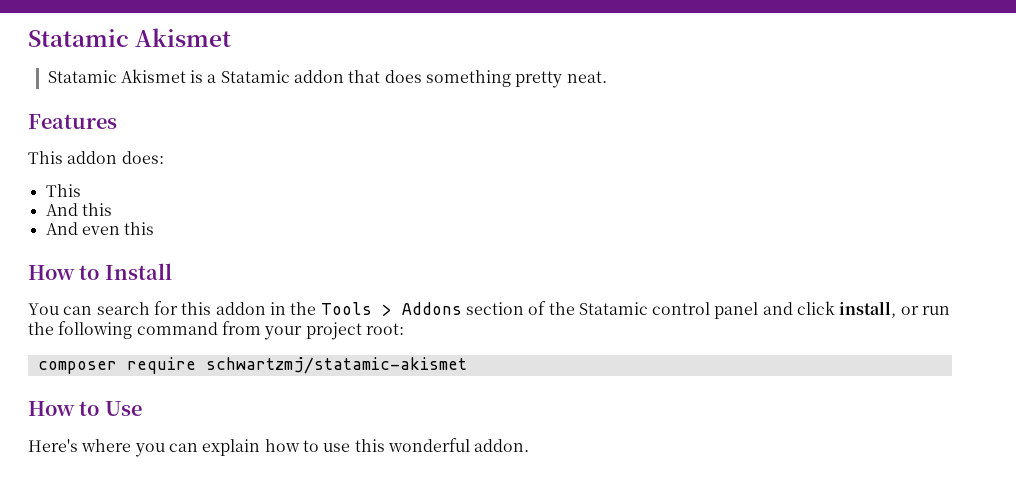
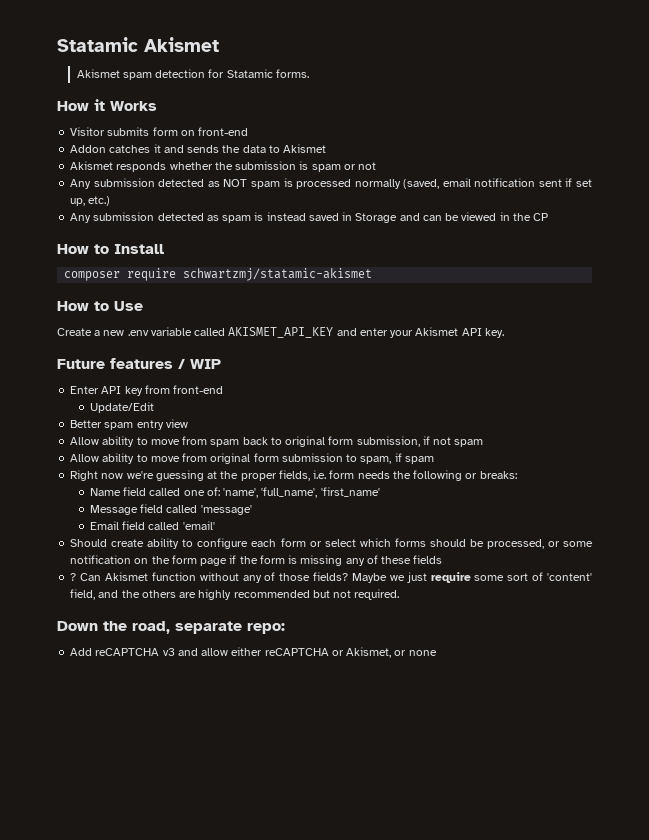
- Statamic Akismet is a Statamic addon that does something pretty neat.
- Features
- This addon does:
- This
- And this
- And even this
+ Akismet spam detection for Statamic forms.
+ How it Works
+ Visitor submits form on front-end
+ Addon catches it and sends the data to Akismet
+ Akismet responds whether the submission is spam or not
+ Any submission detected as NOT spam is processed normally (saved, email notification sent if set up, etc.)
+ Any submission detected as spam is instead saved in Storage and can be viewed in the CP
  How to Install
- You can search for this addon in the Tools > Addons section of the Statamic control panel and click install, or run the following command from your project root:
- Here's where you can explain how to use this wonderful addon.
+ Create a new .env variable called AKISMET_API_KEY and enter your Akismet API key.
+ Future features / WIP
+ Enter API key from front-end
+ Update/Edit
+ Better spam entry view
+ Allow ability to move from spam back to original form submission, if not spam
+ Allow ability to move from original form submission to spam, if spam
+ Right now we're guessing at the proper fields, i.e. form needs the following or breaks:
+ Name field called one of: 'name', 'full_name', 'first_name'
+ Message field called 'message'
+ Email field called 'email'
+ Should create ability to configure each form or select which forms should be processed, or some notification on the form page if the form is missing any of these fields
+ ? Can Akismet function without any of those fields? Maybe we just require some sort of 'content' field, and the others are highly recommended but not required.
+ Down the road, separate repo:
+ Add reCAPTCHA v3 and allow either reCAPTCHA or Akismet, or none

